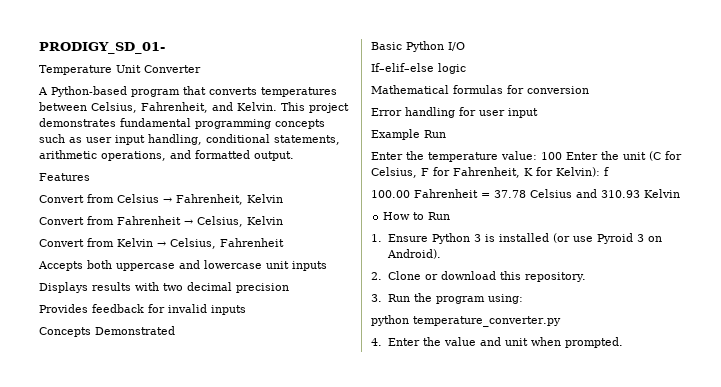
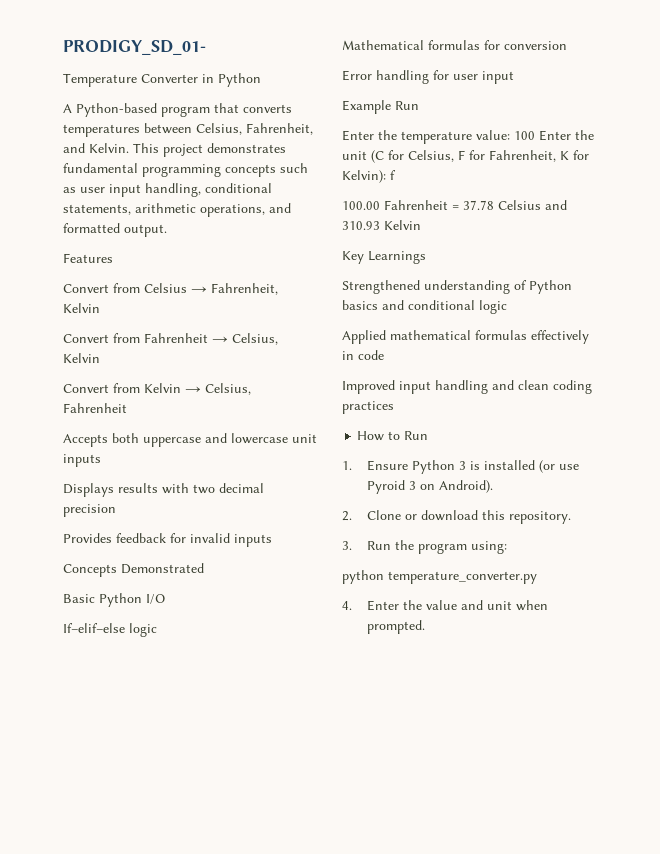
- Temperature Unit Converter
+ Temperature Converter in Python
+ Key Learnings
+ Strengthened understanding of Python basics and conditional logic
+ Applied mathematical formulas effectively in code
+ Improved input handling and clean coding practices

